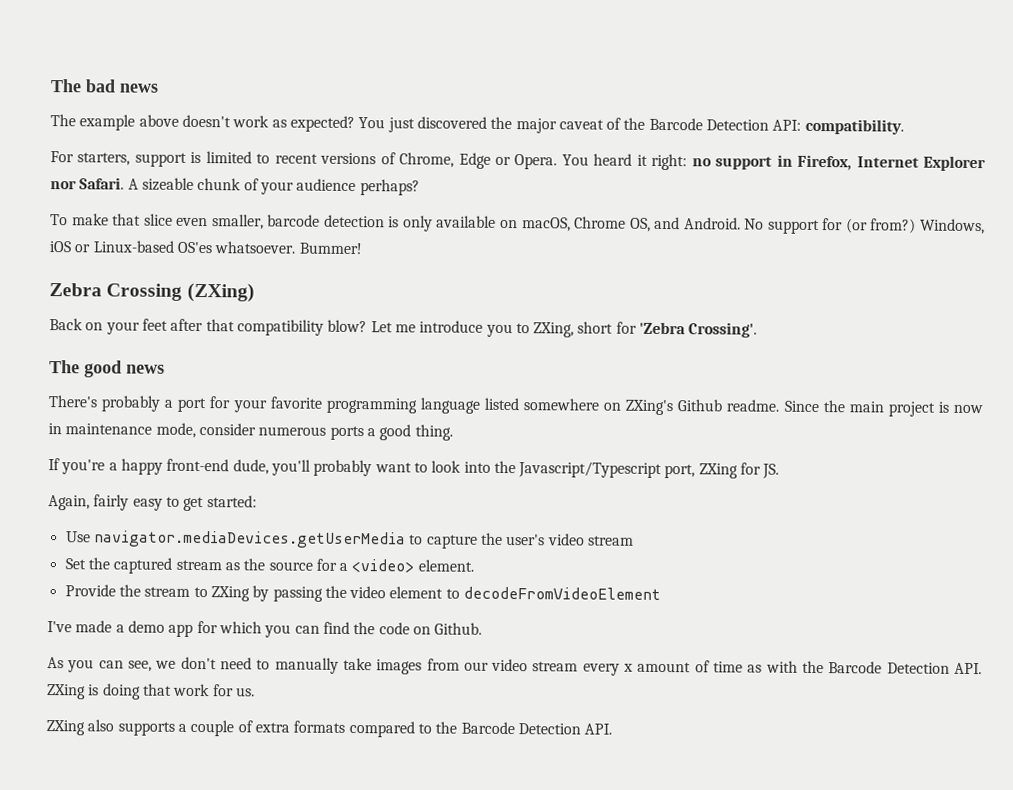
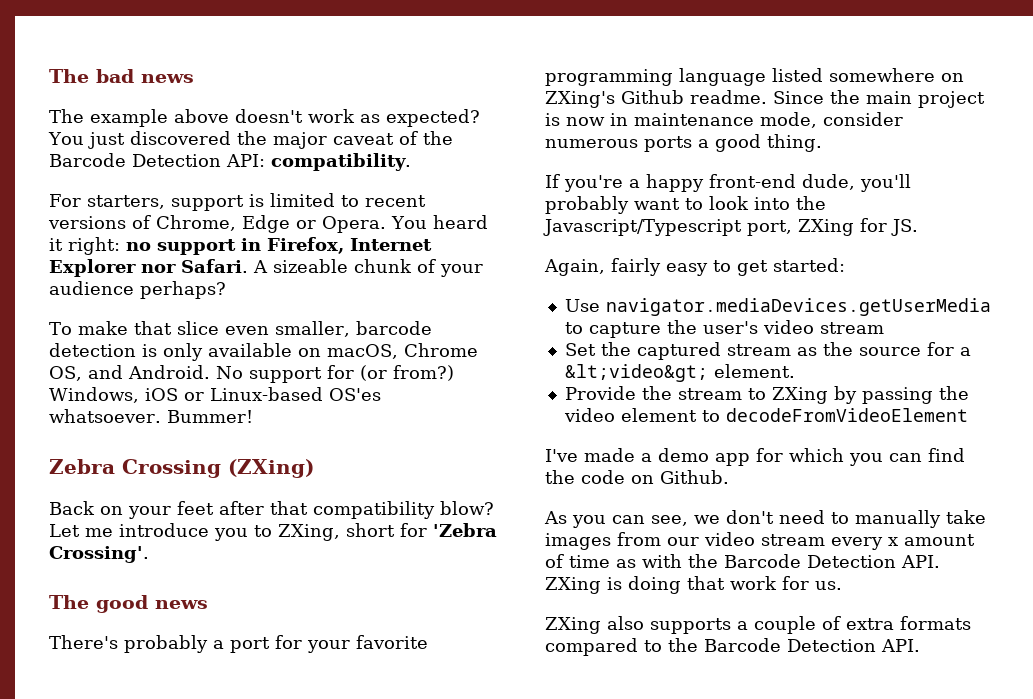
- Set the captured stream as the source for a <video> element.
+ Set the captured stream as the source for a &lt;video&gt; element.

